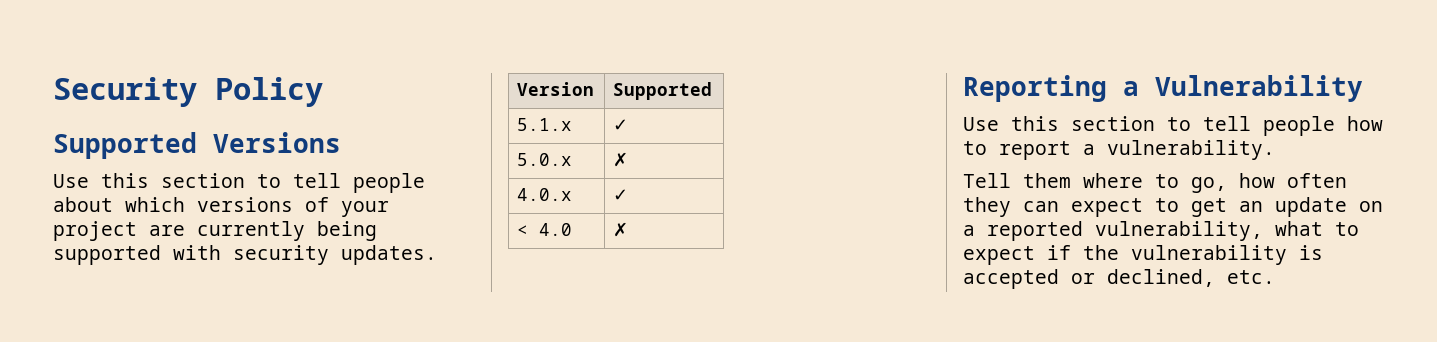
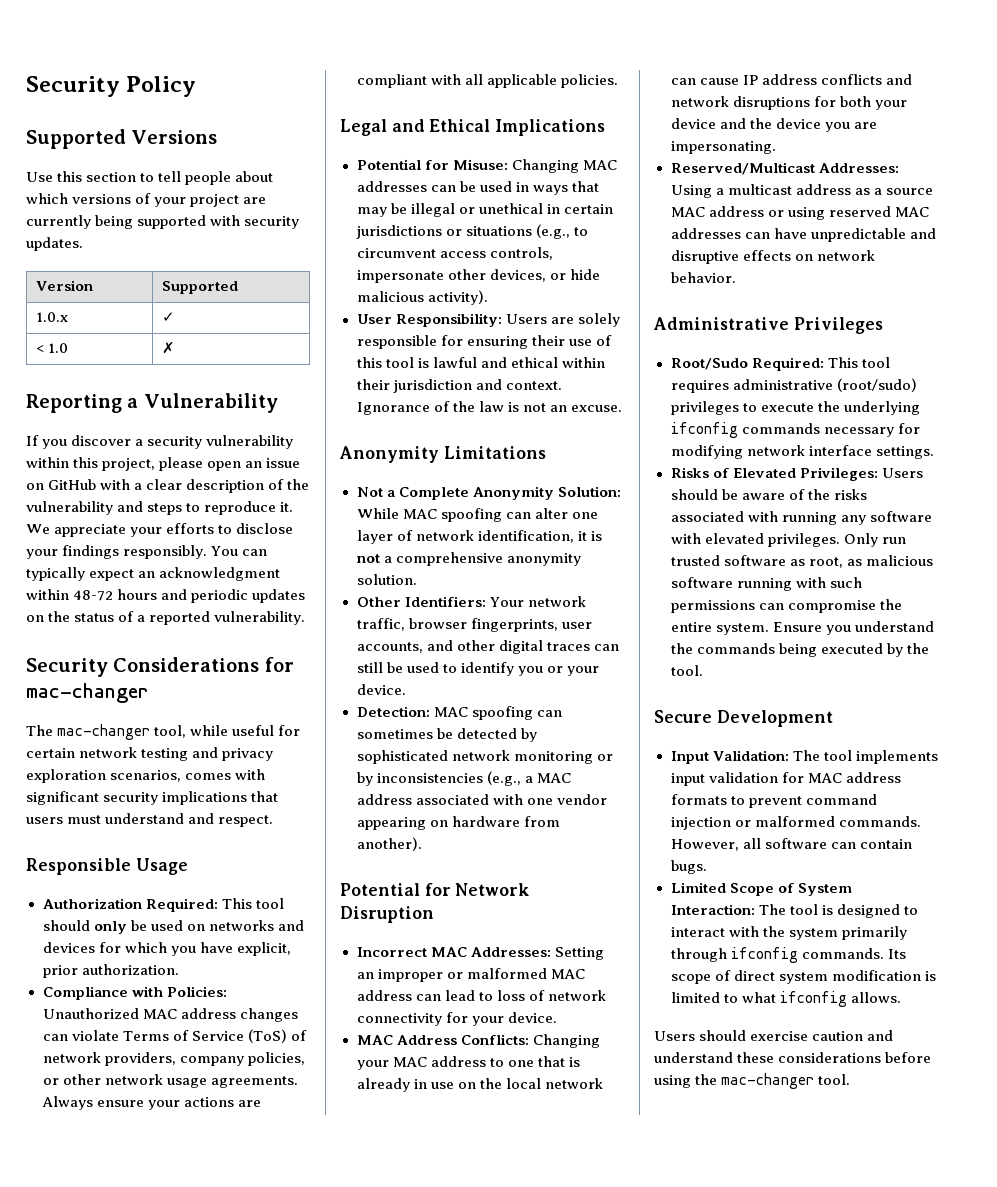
- 5.1.x | ✓
- 5.0.x | ✗
- 4.0.x | ✓
+ 1.0.x | ✓
- < 4.0 | ✗
+ < 1.0 | ✗
- Use this section to tell people how to report a vulnerability.
- Tell them where to go, how often they can expect to get an update on a reported vulnerability, what to expect if the vulnerability is accepted or declined, etc.
+ If you discover a security vulnerability within this project, please open an issue on GitHub with a clear description of the vulnerability and steps to reproduce it. We appreciate your efforts to disclose your findings responsibly. You can typically expect an acknowledgment within 48-72 hours and periodic updates on the status of a reported vulnerability.
+ Security Considerations for mac-changer
+ The mac-changer tool, while useful for certain network testing and privacy exploration scenarios, comes with significant security implications that users must understand and respect.
+ Responsible Usage
+ Authorization Required: This tool should only be used on networks and devices for which you have explicit, prior authorization.
+ Compliance with Policies: Unauthorized MAC address changes can violate Terms of Service (ToS) of network providers, company policies, or other network usage agreements. Always ensure your actions are compliant with all applicable policies.
+ Legal and Ethical Implications
+ Potential for Misuse: Changing MAC addresses can be used in ways that may be illegal or unethical in certain jurisdictions or situations (e.g., to circumvent access controls, impersonate other devices, or hide malicious activity).
+ User Responsibility: Users are solely responsible for ensuring their use of this tool is lawful and ethical within their jurisdiction and context. Ignorance of the law is not an excuse.
+ Anonymity Limitations
+ Not a Complete Anonymity Solution: While MAC spoofing can alter one layer of network identification, it is not a comprehensive anonymity solution.
+ Other Identifiers: Your network traffic, browser fingerprints, user accounts, and other digital traces can still be used to identify you or your device.
+ Detection: MAC spoofing can sometimes be detected by sophisticated network monitoring or by inconsistencies (e.g., a MAC address associated with one vendor appearing on hardware from another).
+ Potential for Network Disruption
+ Incorrect MAC Addresses: Setting an improper or malformed MAC address can lead to loss of network connectivity for your device.
+ MAC Address Conflicts: Changing your MAC address to one that is already in use on the local network can cause IP address conflicts and network disruptions for both your device and the device you are impersonating.
+ Reserved/Multicast Addresses: Using a multicast address as a source MAC address or using reserved MAC addresses can have unpredictable and disruptive effects on network behavior.
+ Administrative Privileges
+ Root/Sudo Required: This tool requires administrative (root/sudo) privileges to execute the underlying ifconfig commands necessary for modifying network interface settings.
+ Risks of Elevated Privileges: Users should be aware of the risks associated with running any software with elevated privileges. Only run trusted software as root, as malicious software running with such permissions can compromise the entire system. Ensure you understand the commands being executed by the tool.
+ Secure Development
+ Input Validation: The tool implements input validation for MAC address formats to prevent command injection or malformed commands. However, all software can contain bugs.
+ Limited Scope of System Interaction: The tool is designed to interact with the system primarily through ifconfig commands. Its scope of direct system modification is limited to what ifconfig allows.
+ Users should exercise caution and understand these considerations before using the mac-changer tool.

